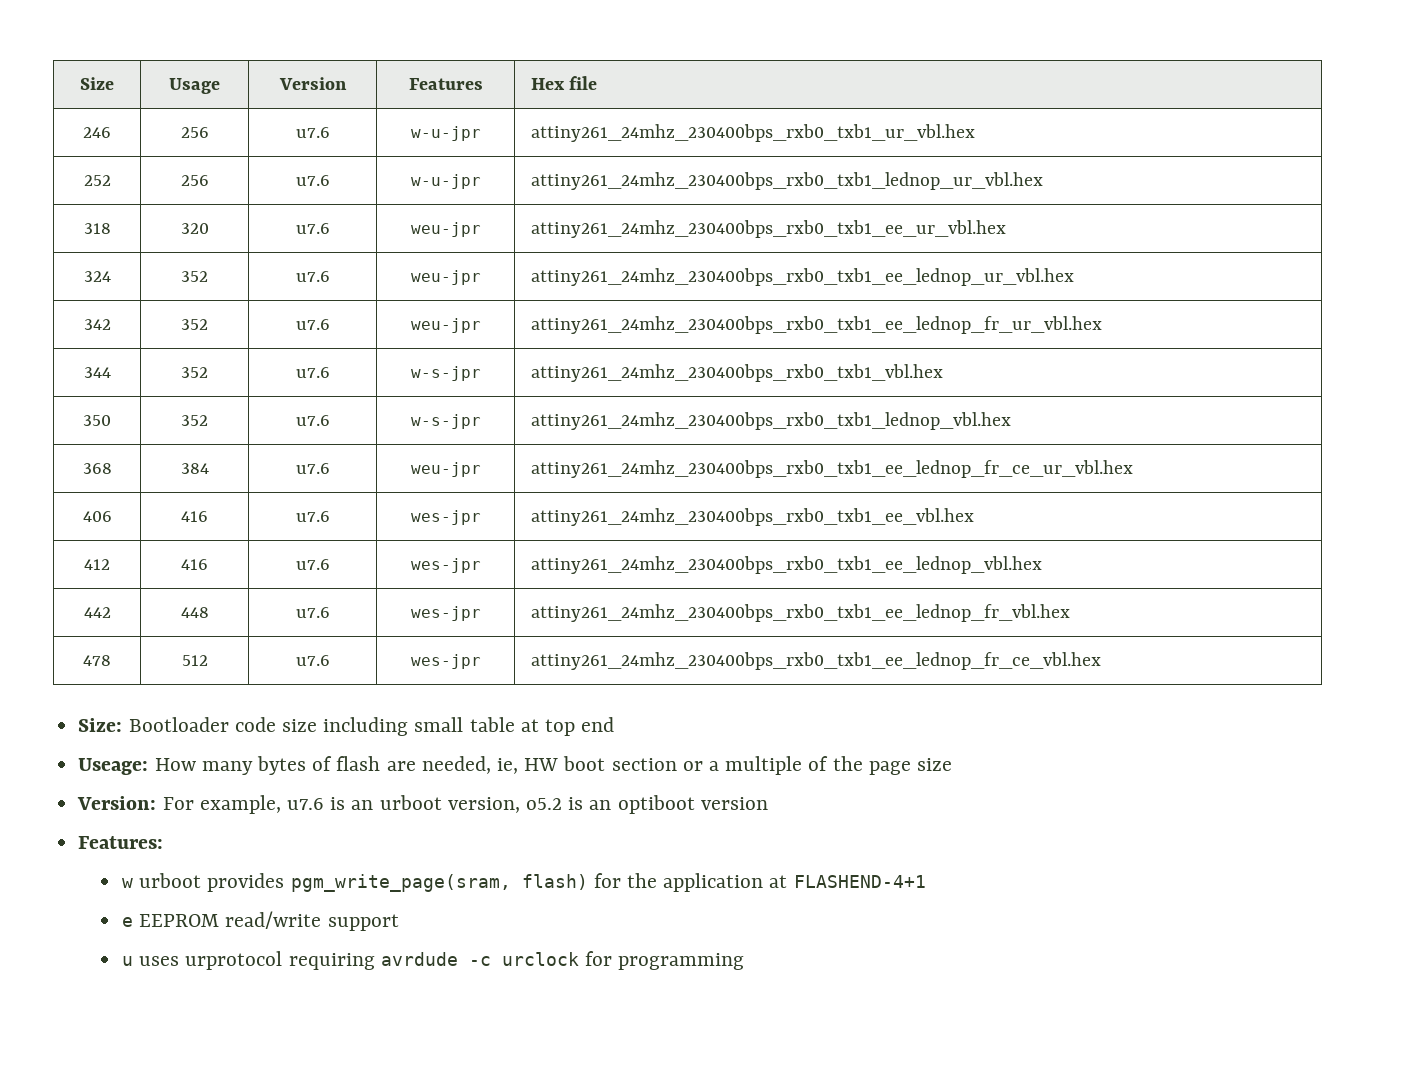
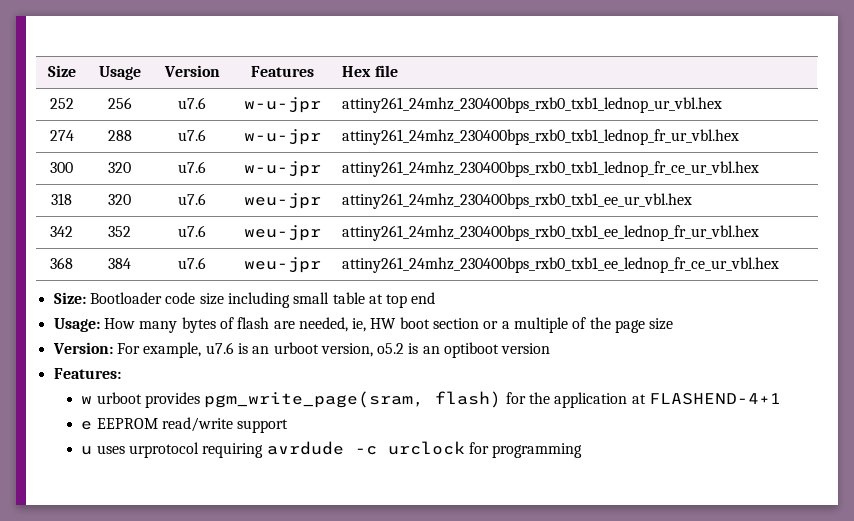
- 246 | 256 | u7.6 | w-u-jpr | attiny261_24mhz_230400bps_rxb0_txb1_ur_vbl.hex
+ 274 | 288 | u7.6 | w-u-jpr | attiny261_24mhz_230400bps_rxb0_txb1_lednop_fr_ur_vbl.hex
+ 300 | 320 | u7.6 | w-u-jpr | attiny261_24mhz_230400bps_rxb0_txb1_lednop_fr_ce_ur_vbl.hex
- 324 | 352 | u7.6 | weu-jpr | attiny261_24mhz_230400bps_rxb0_txb1_ee_lednop_ur_vbl.hex
- 344 | 352 | u7.6 | w-s-jpr | attiny261_24mhz_230400bps_rxb0_txb1_vbl.hex
- 350 | 352 | u7.6 | w-s-jpr | attiny261_24mhz_230400bps_rxb0_txb1_lednop_vbl.hex
- 406 | 416 | u7.6 | wes-jpr | attiny261_24mhz_230400bps_rxb0_txb1_ee_vbl.hex
- 412 | 416 | u7.6 | wes-jpr | attiny261_24mhz_230400bps_rxb0_txb1_ee_lednop_vbl.hex
- 442 | 448 | u7.6 | wes-jpr | attiny261_24mhz_230400bps_rxb0_txb1_ee_lednop_fr_vbl.hex
- 478 | 512 | u7.6 | wes-jpr | attiny261_24mhz_230400bps_rxb0_txb1_ee_lednop_fr_ce_vbl.hex
- Useage: How many bytes of flash are needed, ie, HW boot section or a multiple of the page size
+ Usage: How many bytes of flash are needed, ie, HW boot section or a multiple of the page size

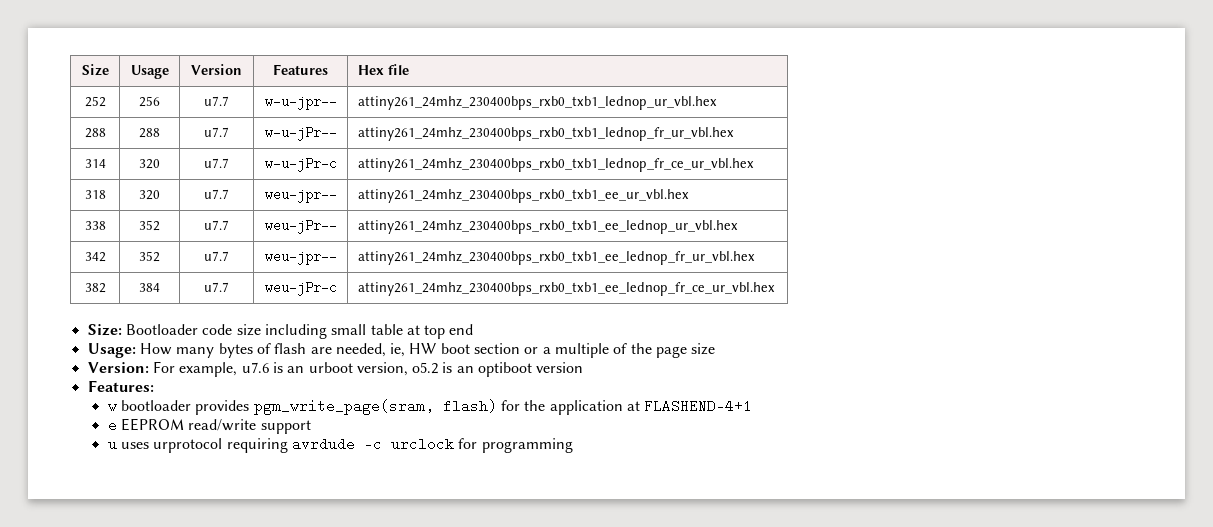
- 252 | 256 | u7.6 | w-u-jpr | attiny261_24mhz_230400bps_rxb0_txb1_lednop_ur_vbl.hex
+ 252 | 256 | u7.7 | w-u-jpr-- | attiny261_24mhz_230400bps_rxb0_txb1_lednop_ur_vbl.hex
- 274 | 288 | u7.6 | w-u-jpr | attiny261_24mhz_230400bps_rxb0_txb1_lednop_fr_ur_vbl.hex
+ 288 | 288 | u7.7 | w-u-jPr-- | attiny261_24mhz_230400bps_rxb0_txb1_lednop_fr_ur_vbl.hex
- 300 | 320 | u7.6 | w-u-jpr | attiny261_24mhz_230400bps_rxb0_txb1_lednop_fr_ce_ur_vbl.hex
+ 314 | 320 | u7.7 | w-u-jPr-c | attiny261_24mhz_230400bps_rxb0_txb1_lednop_fr_ce_ur_vbl.hex
- 318 | 320 | u7.6 | weu-jpr | attiny261_24mhz_230400bps_rxb0_txb1_ee_ur_vbl.hex
+ 318 | 320 | u7.7 | weu-jpr-- | attiny261_24mhz_230400bps_rxb0_txb1_ee_ur_vbl.hex
+ 338 | 352 | u7.7 | weu-jPr-- | attiny261_24mhz_230400bps_rxb0_txb1_ee_lednop_ur_vbl.hex
- 342 | 352 | u7.6 | weu-jpr | attiny261_24mhz_230400bps_rxb0_txb1_ee_lednop_fr_ur_vbl.hex
+ 342 | 352 | u7.7 | weu-jpr-- | attiny261_24mhz_230400bps_rxb0_txb1_ee_lednop_fr_ur_vbl.hex
- 368 | 384 | u7.6 | weu-jpr | attiny261_24mhz_230400bps_rxb0_txb1_ee_lednop_fr_ce_ur_vbl.hex
+ 382 | 384 | u7.7 | weu-jPr-c | attiny261_24mhz_230400bps_rxb0_txb1_ee_lednop_fr_ce_ur_vbl.hex
- w urboot provides pgm_write_page(sram, flash) for the application at FLASHEND-4+1
+ w bootloader provides pgm_write_page(sram, flash) for the application at FLASHEND-4+1

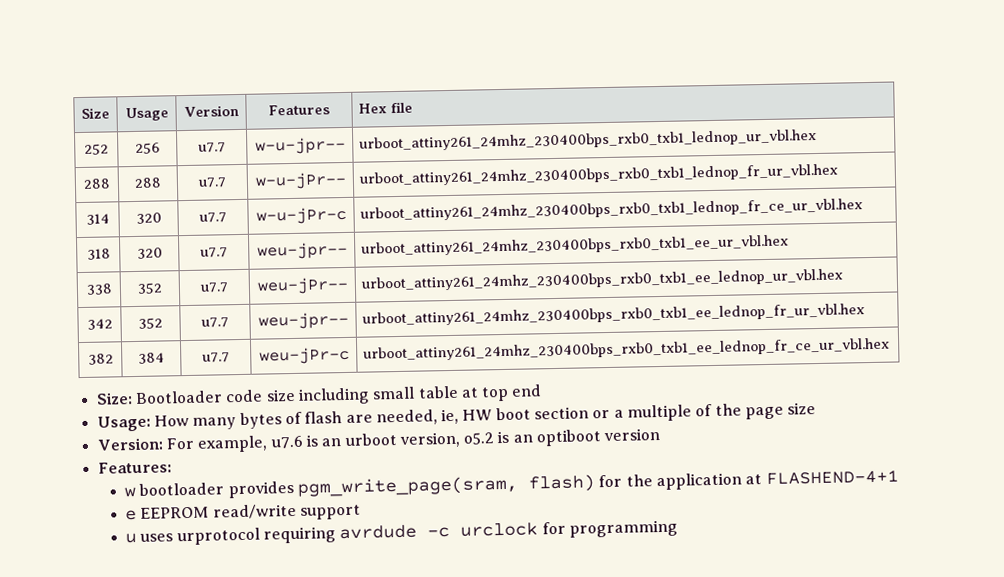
- 252 | 256 | u7.7 | w-u-jpr-- | attiny261_24mhz_230400bps_rxb0_txb1_lednop_ur_vbl.hex
+ 252 | 256 | u7.7 | w-u-jpr-- | urboot_attiny261_24mhz_230400bps_rxb0_txb1_lednop_ur_vbl.hex
- 288 | 288 | u7.7 | w-u-jPr-- | attiny261_24mhz_230400bps_rxb0_txb1_lednop_fr_ur_vbl.hex
+ 288 | 288 | u7.7 | w-u-jPr-- | urboot_attiny261_24mhz_230400bps_rxb0_txb1_lednop_fr_ur_vbl.hex
- 314 | 320 | u7.7 | w-u-jPr-c | attiny261_24mhz_230400bps_rxb0_txb1_lednop_fr_ce_ur_vbl.hex
+ 314 | 320 | u7.7 | w-u-jPr-c | urboot_attiny261_24mhz_230400bps_rxb0_txb1_lednop_fr_ce_ur_vbl.hex
- 318 | 320 | u7.7 | weu-jpr-- | attiny261_24mhz_230400bps_rxb0_txb1_ee_ur_vbl.hex
+ 318 | 320 | u7.7 | weu-jpr-- | urboot_attiny261_24mhz_230400bps_rxb0_txb1_ee_ur_vbl.hex
- 338 | 352 | u7.7 | weu-jPr-- | attiny261_24mhz_230400bps_rxb0_txb1_ee_lednop_ur_vbl.hex
+ 338 | 352 | u7.7 | weu-jPr-- | urboot_attiny261_24mhz_230400bps_rxb0_txb1_ee_lednop_ur_vbl.hex
- 342 | 352 | u7.7 | weu-jpr-- | attiny261_24mhz_230400bps_rxb0_txb1_ee_lednop_fr_ur_vbl.hex
+ 342 | 352 | u7.7 | weu-jpr-- | urboot_attiny261_24mhz_230400bps_rxb0_txb1_ee_lednop_fr_ur_vbl.hex
- 382 | 384 | u7.7 | weu-jPr-c | attiny261_24mhz_230400bps_rxb0_txb1_ee_lednop_fr_ce_ur_vbl.hex
+ 382 | 384 | u7.7 | weu-jPr-c | urboot_attiny261_24mhz_230400bps_rxb0_txb1_ee_lednop_fr_ce_ur_vbl.hex

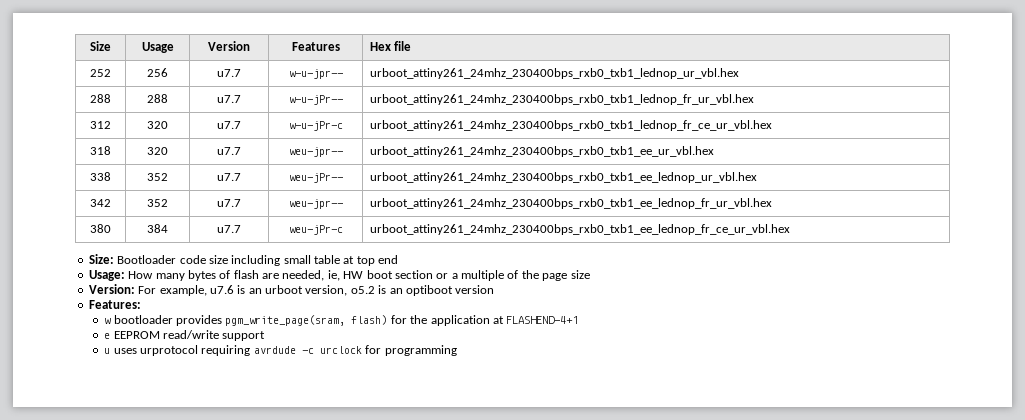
- 314 | 320 | u7.7 | w-u-jPr-c | urboot_attiny261_24mhz_230400bps_rxb0_txb1_lednop_fr_ce_ur_vbl.hex
+ 312 | 320 | u7.7 | w-u-jPr-c | urboot_attiny261_24mhz_230400bps_rxb0_txb1_lednop_fr_ce_ur_vbl.hex
- 382 | 384 | u7.7 | weu-jPr-c | urboot_attiny261_24mhz_230400bps_rxb0_txb1_ee_lednop_fr_ce_ur_vbl.hex
+ 380 | 384 | u7.7 | weu-jPr-c | urboot_attiny261_24mhz_230400bps_rxb0_txb1_ee_lednop_fr_ce_ur_vbl.hex

